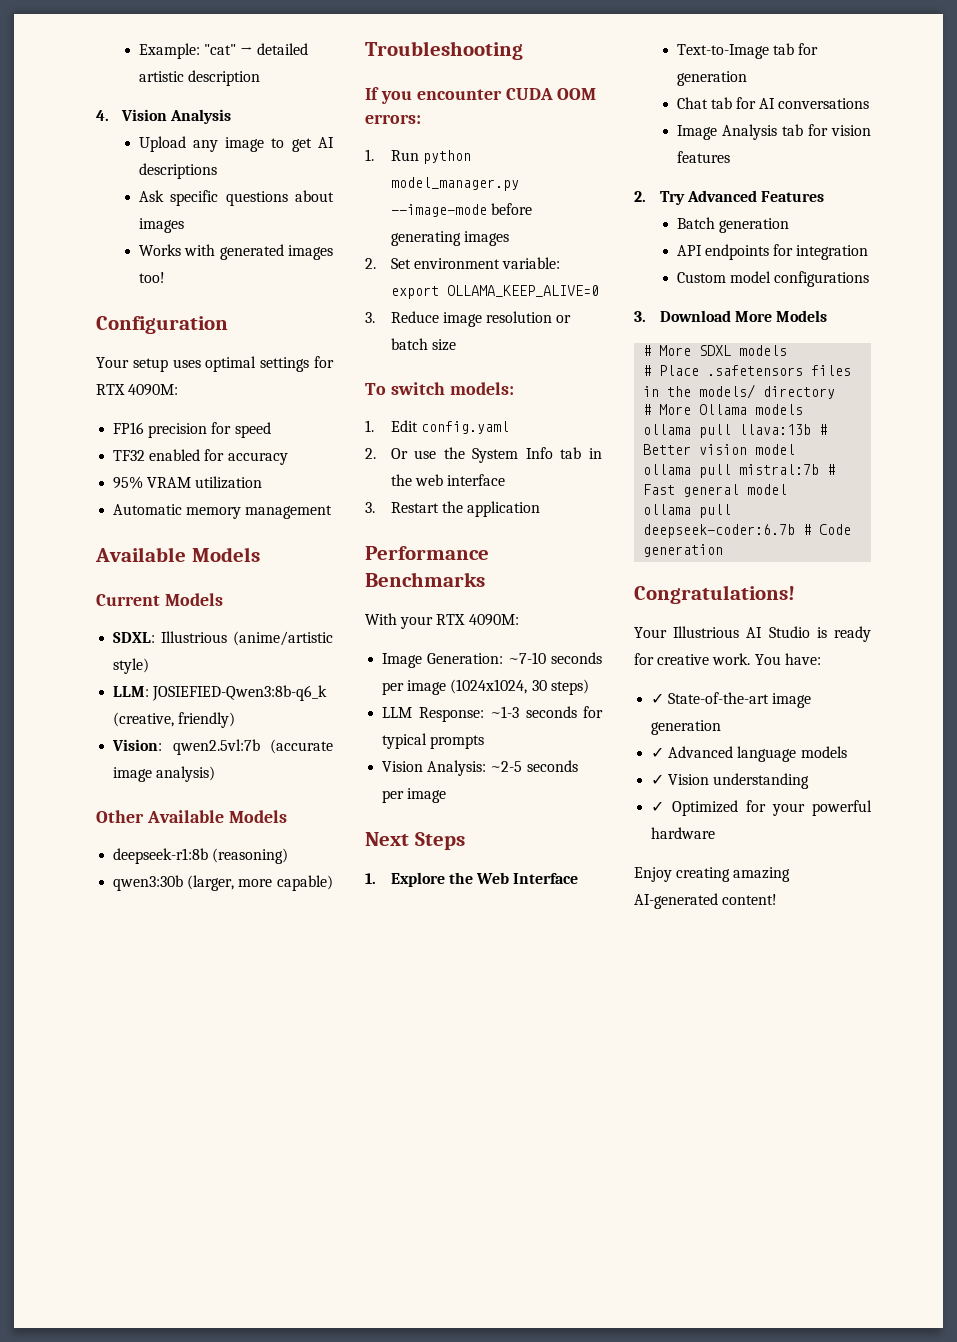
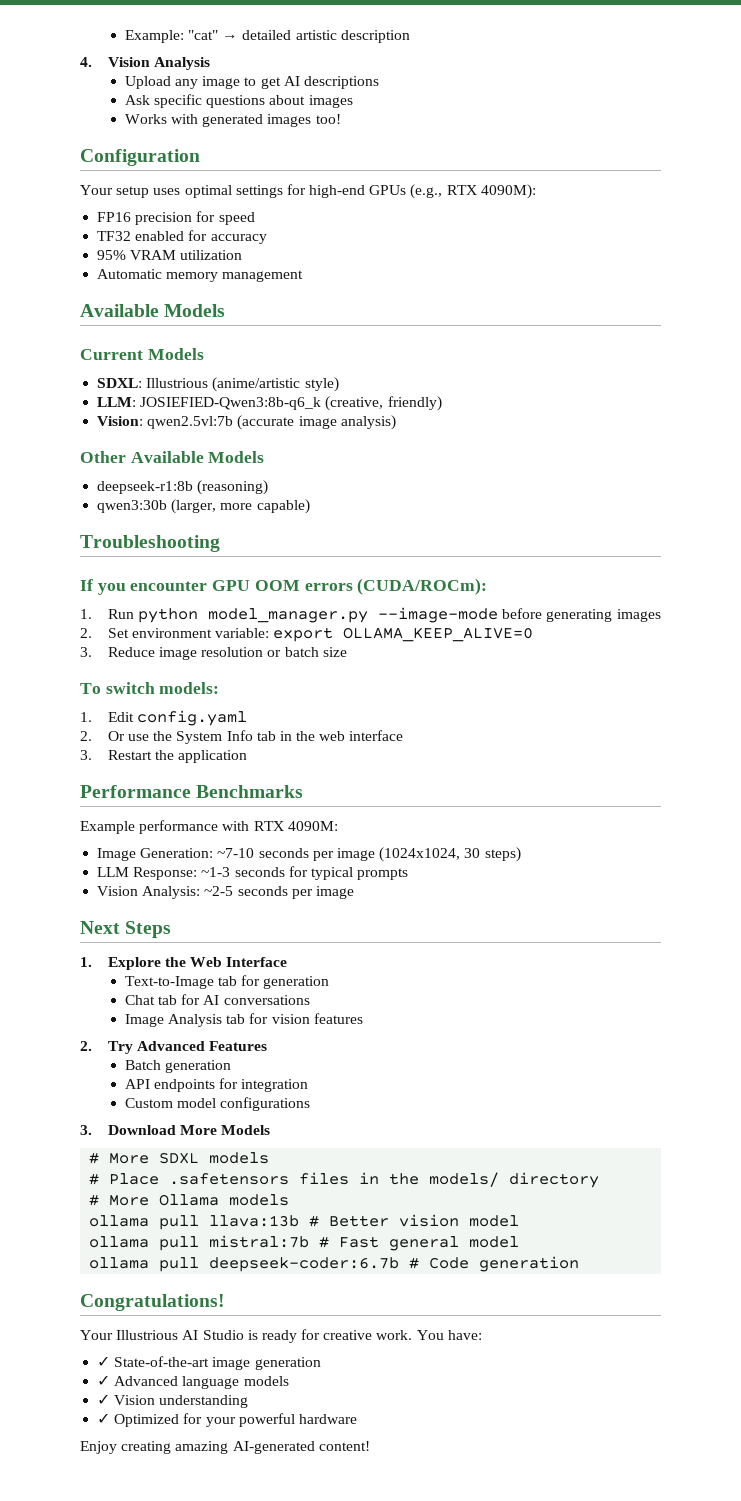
- Your setup uses optimal settings for RTX 4090M:
+ Your setup uses optimal settings for high-end GPUs (e.g., RTX 4090M):
- If you encounter CUDA OOM errors:
+ If you encounter GPU OOM errors (CUDA/ROCm):
- With your RTX 4090M:
+ Example performance with RTX 4090M:

